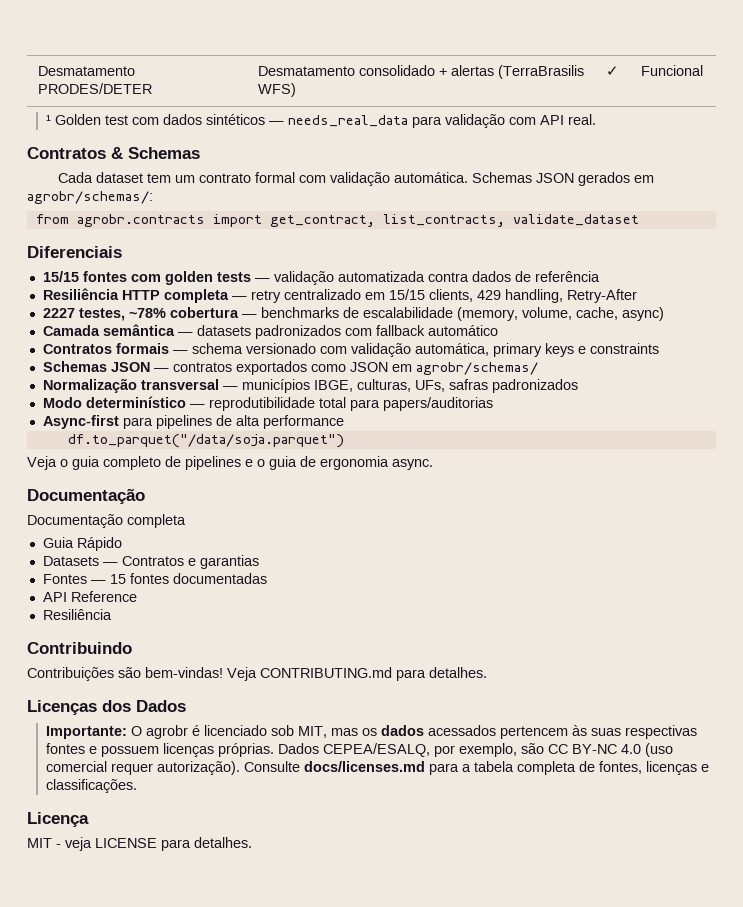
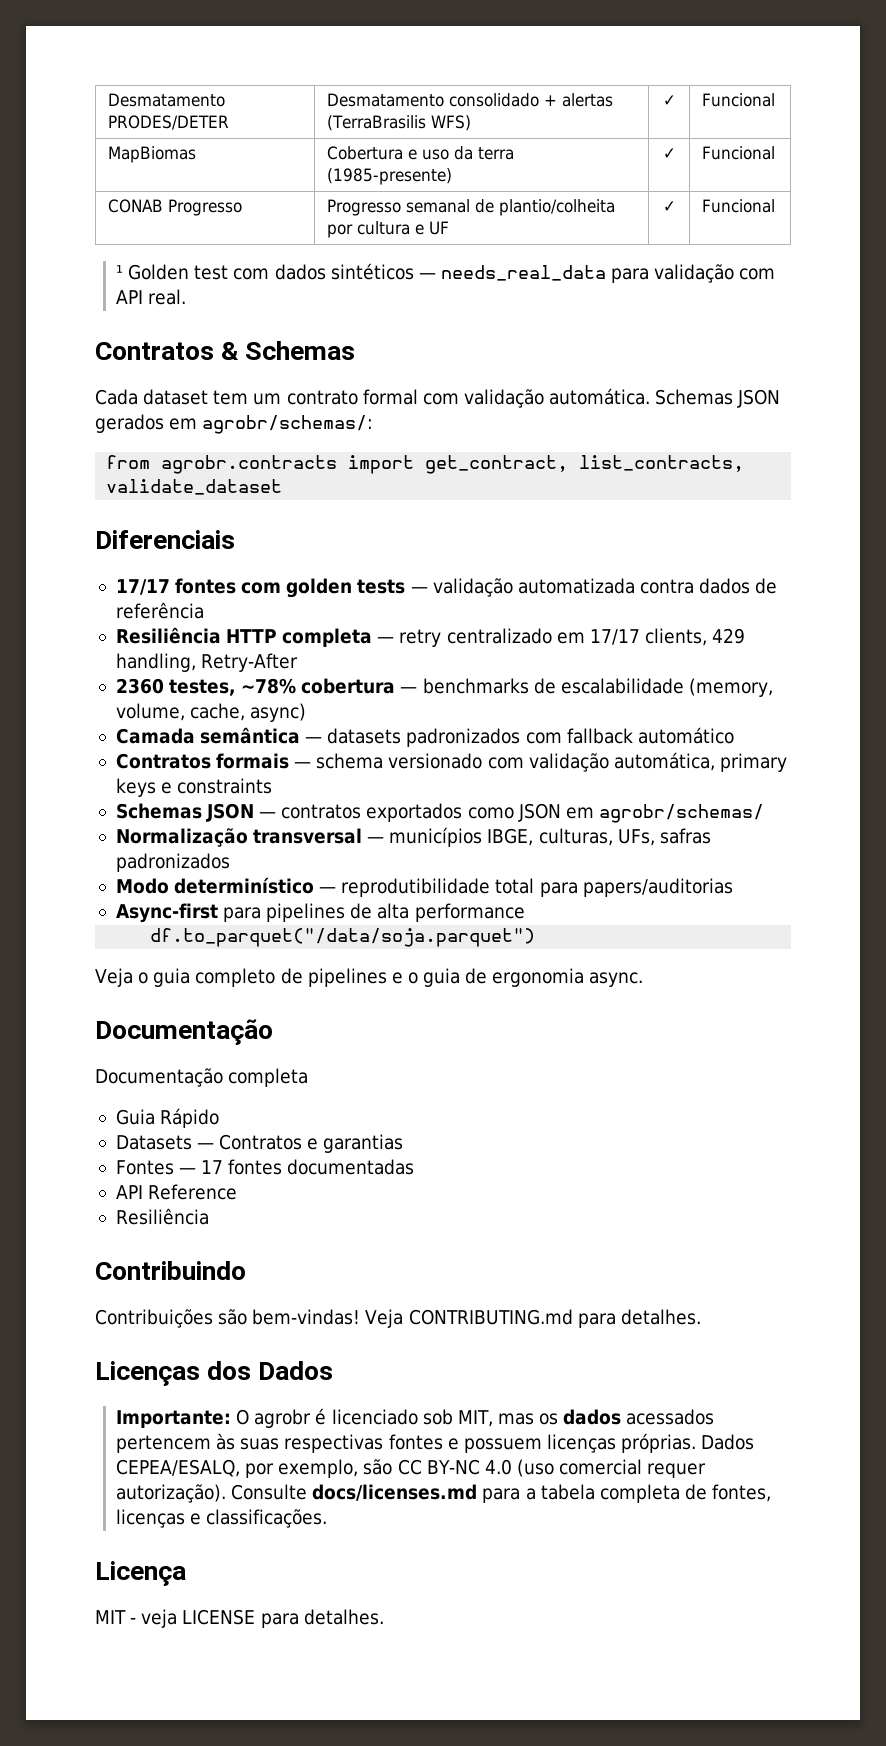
+ MapBiomas | Cobertura e uso da terra (1985-presente) | ✓ | Funcional
+ CONAB Progresso | Progresso semanal de plantio/colheita por cultura e UF | ✓ | Funcional
- 15/15 fontes com golden tests — validação automatizada contra dados de referência
+ 17/17 fontes com golden tests — validação automatizada contra dados de referência
- Resiliência HTTP completa — retry centralizado em 15/15 clients, 429 handling, Retry-After
+ Resiliência HTTP completa — retry centralizado em 17/17 clients, 429 handling, Retry-After
- 2227 testes, ~78% cobertura — benchmarks de escalabilidade (memory, volume, cache, async)
+ 2360 testes, ~78% cobertura — benchmarks de escalabilidade (memory, volume, cache, async)
- Fontes — 15 fontes documentadas
+ Fontes — 17 fontes documentadas

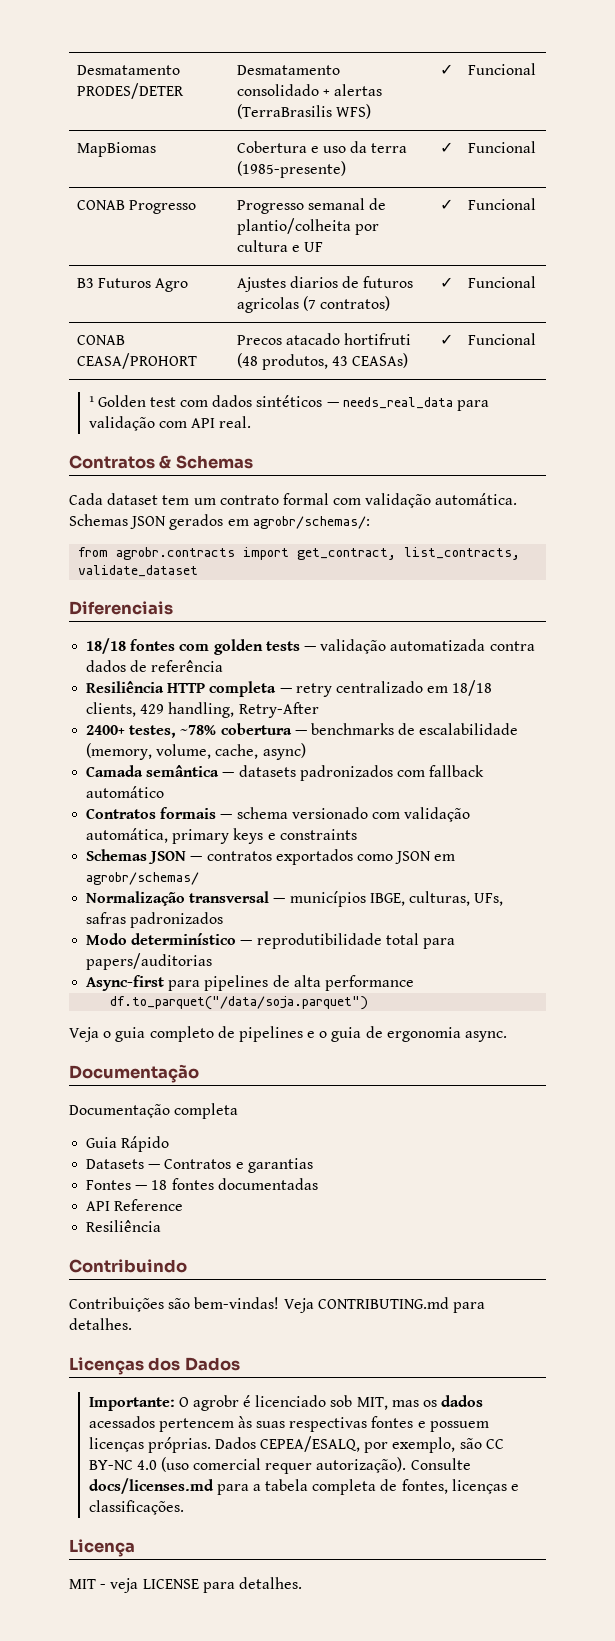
+ B3 Futuros Agro | Ajustes diarios de futuros agricolas (7 contratos) | ✓ | Funcional
+ CONAB CEASA/PROHORT | Precos atacado hortifruti (48 produtos, 43 CEASAs) | ✓ | Funcional
- 17/17 fontes com golden tests — validação automatizada contra dados de referência
+ 18/18 fontes com golden tests — validação automatizada contra dados de referência
- Resiliência HTTP completa — retry centralizado em 17/17 clients, 429 handling, Retry-After
+ Resiliência HTTP completa — retry centralizado em 18/18 clients, 429 handling, Retry-After
- 2360 testes, ~78% cobertura — benchmarks de escalabilidade (memory, volume, cache, async)
+ 2400+ testes, ~78% cobertura — benchmarks de escalabilidade (memory, volume, cache, async)
- Fontes — 17 fontes documentadas
+ Fontes — 18 fontes documentadas

